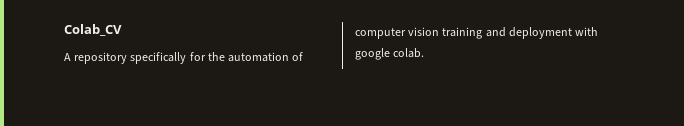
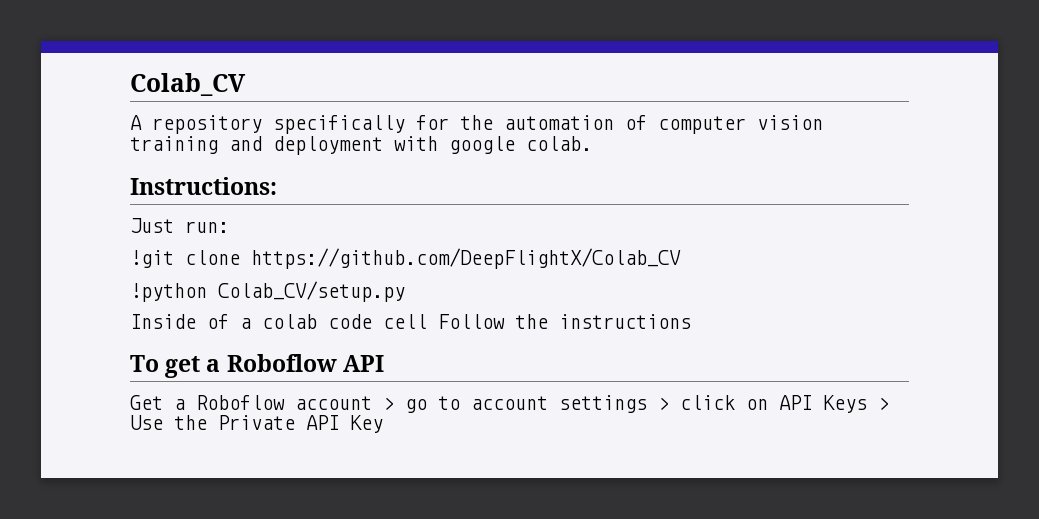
+ Instructions:
+ Just run:
+ !git clone https://github.com/DeepFlightX/Colab_CV
+ !python Colab_CV/setup.py
+ Inside of a colab code cell Follow the instructions
+ To get a Roboflow API
+ Get a Roboflow account > go to account settings > click on API Keys > Use the Private API Key

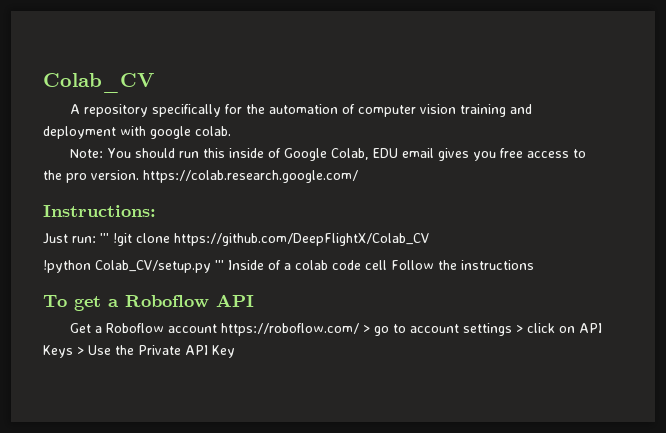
+ Note: You should run this inside of Google Colab, EDU email gives you free access to the pro version. https://colab.research.google.com/
- Just run:
- !git clone https://github.com/DeepFlightX/Colab_CV
+ Just run: ''' !git clone https://github.com/DeepFlightX/Colab_CV
- !python Colab_CV/setup.py
- Inside of a colab code cell Follow the instructions
+ !python Colab_CV/setup.py ''' Inside of a colab code cell Follow the instructions
- Get a Roboflow account > go to account settings > click on API Keys > Use the Private API Key
+ Get a Roboflow account https://roboflow.com/ > go to account settings > click on API Keys > Use the Private API Key

